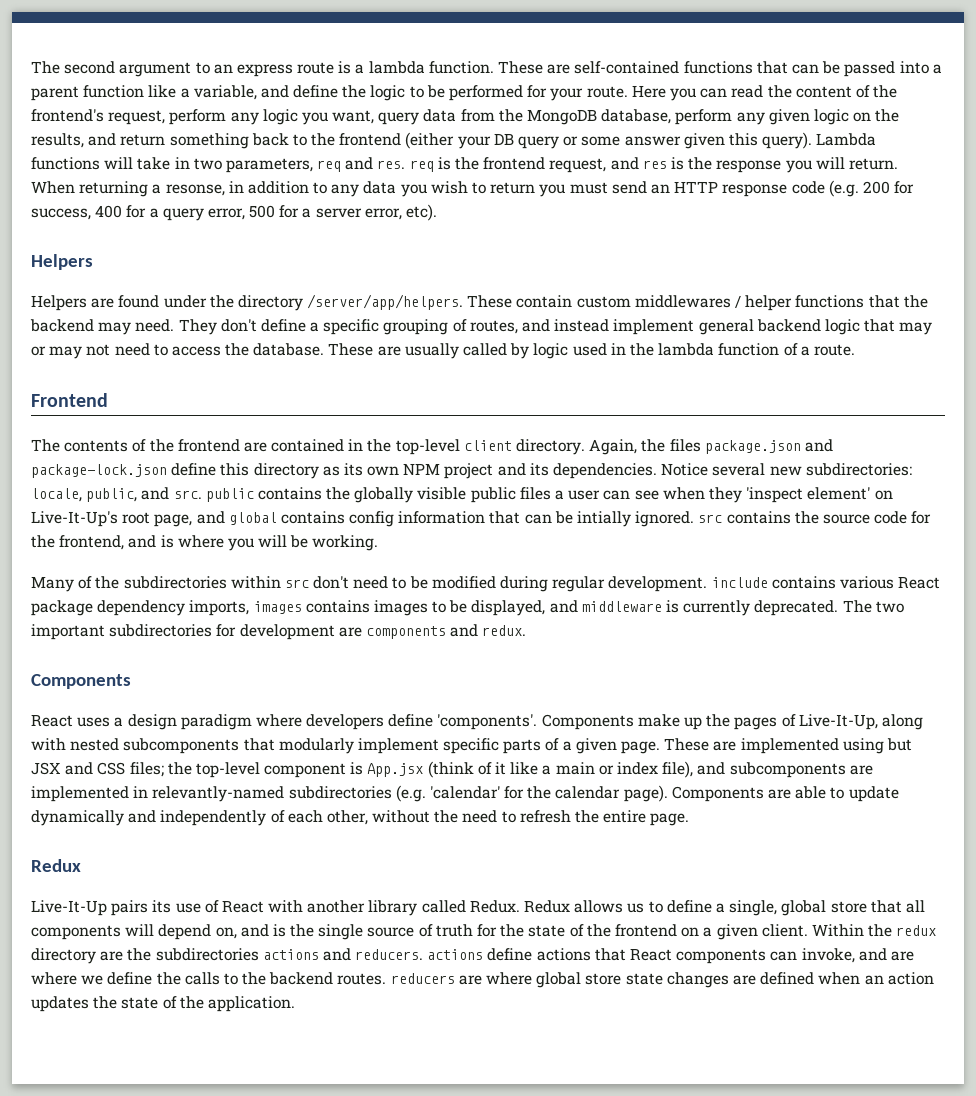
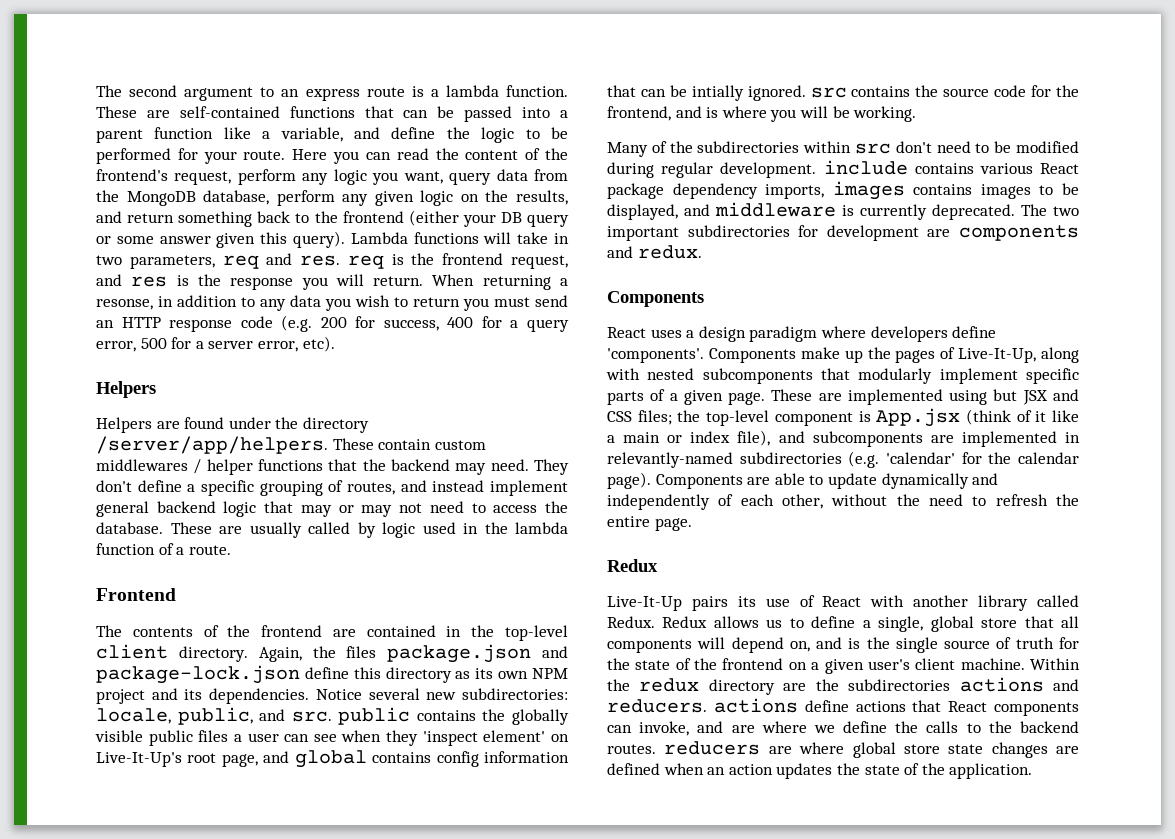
- Redux allows us to define a single, global store that all components will depend on, and is the single source of truth for the state of the frontend on a given client.
+ Redux allows us to define a single, global store that all components will depend on, and is the single source of truth for the state of the frontend on a given user's client machine.

